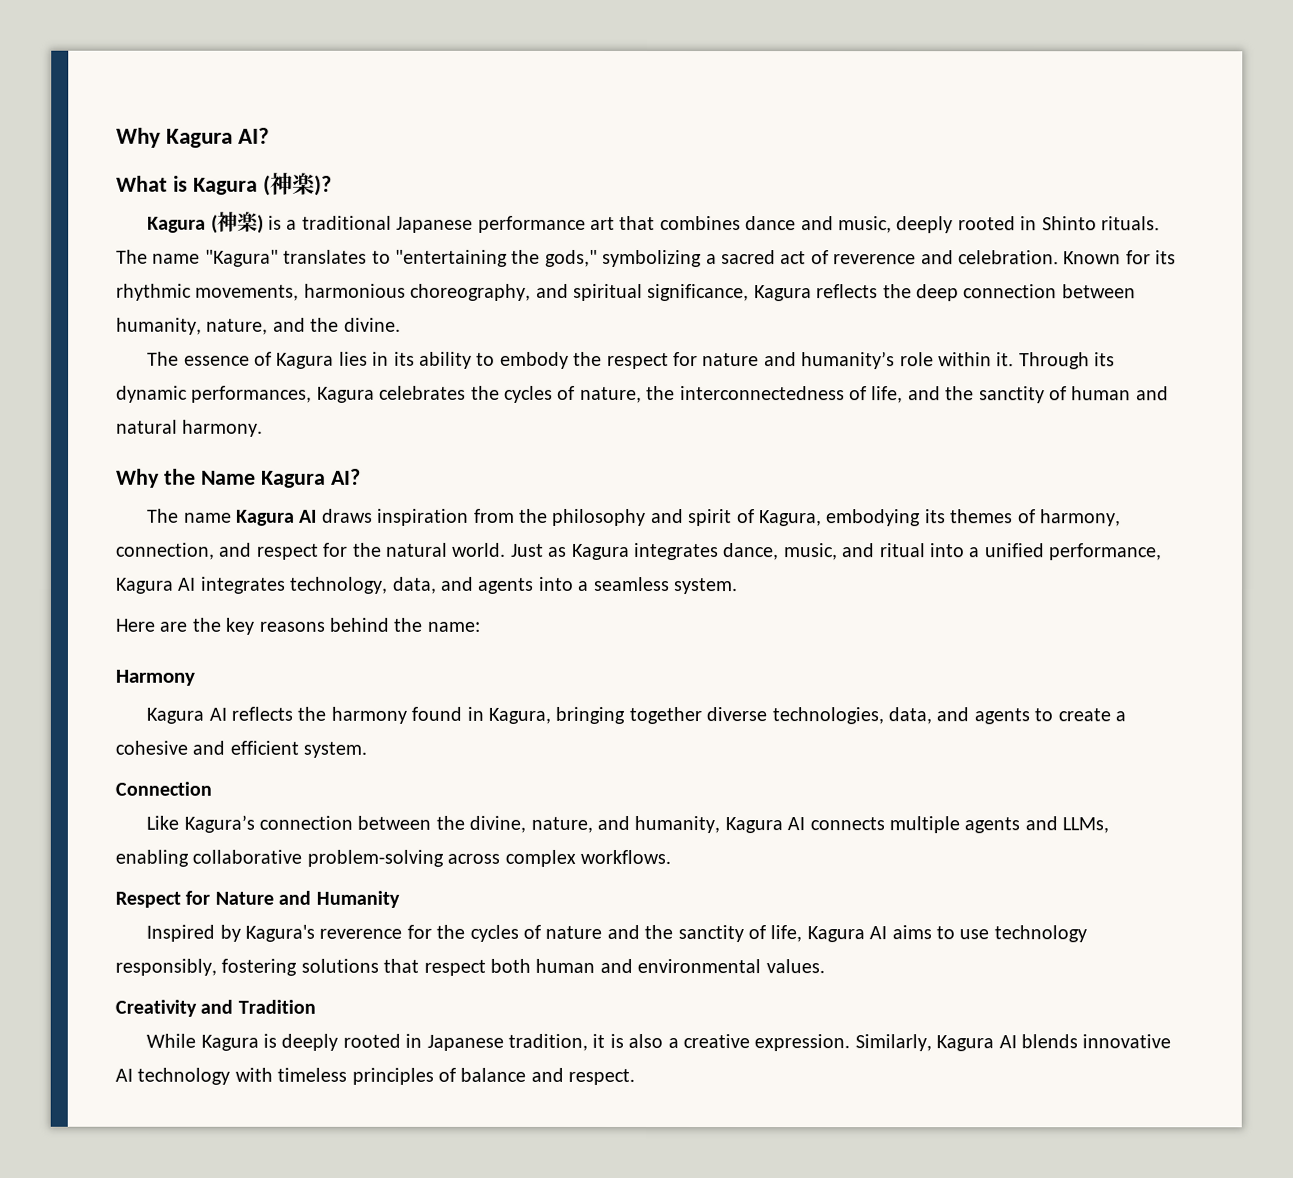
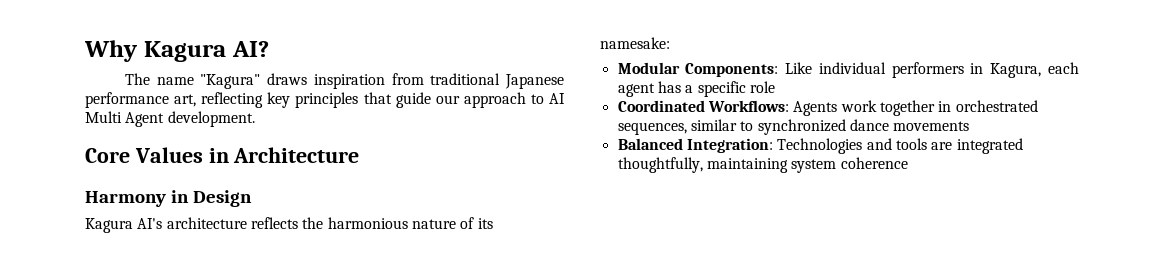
- What is Kagura (神楽)?
- Kagura (神楽) is a traditional Japanese performance art that combines dance and music, deeply rooted in Shinto rituals. The name "Kagura" translates to "entertaining the gods," symbolizing a sacred act of reverence and celebration. Known for its rhythmic movements, harmonious choreography, and spiritual significance, Kagura reflects the deep connection between humanity, nature, and the divine.
- The essence of Kagura lies in its ability to embody the respect for nature and humanity’s role within it. Through its dynamic performances, Kagura celebrates the cycles of nature, the interconnectedness of life, and the sanctity of human and natural harmony.
- Why the Name Kagura AI?
- The name Kagura AI draws inspiration from the philosophy and spirit of Kagura, embodying its themes of harmony, connection, and respect for the natural world. Just as Kagura integrates dance, music, and ritual into a unified performance, Kagura AI integrates technology, data, and agents into a seamless system.
- Here are the key reasons behind the name:
+ The name "Kagura" draws inspiration from traditional Japanese performance art, reflecting key principles that guide our approach to AI Multi Agent development.
+ Core Values in Architecture
- Harmony
- Kagura AI reflects the harmony found in Kagura, bringing together diverse technologies, data, and agents to create a cohesive and efficient system.
- Connection
- Like Kagura’s connection between the divine, nature, and humanity, Kagura AI connects multiple agents and LLMs, enabling collaborative problem-solving across complex workflows.
- Respect for Nature and Humanity
- Inspired by Kagura's reverence for the cycles of nature and the sanctity of life, Kagura AI aims to use technology responsibly, fostering solutions that respect both human and environmental values.
- Creativity and Tradition
- While Kagura is deeply rooted in Japanese tradition, it is also a creative expression. Similarly, Kagura AI blends innovative AI technology with timeless principles of balance and respect.
+ Harmony in Design
+ Kagura AI's architecture reflects the harmonious nature of its namesake:
+ Modular Components: Like individual performers in Kagura, each agent has a specific role
+ Coordinated Workflows: Agents work together in orchestrated sequences, similar to synchronized dance movements
+ Balanced Integration: Technologies and tools are integrated thoughtfully, maintaining system coherence

